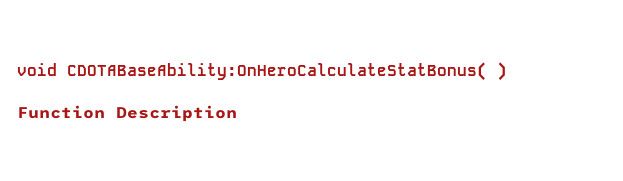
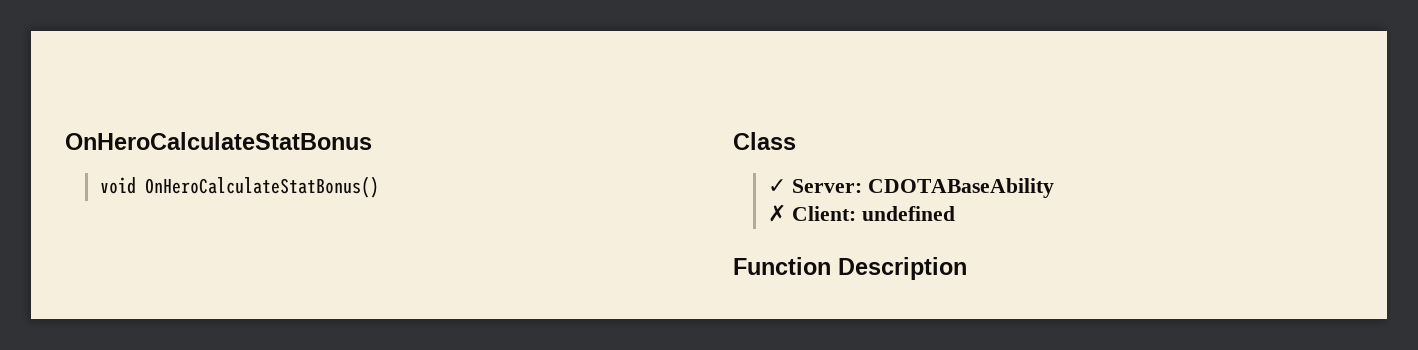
- void CDOTABaseAbility:OnHeroCalculateStatBonus( )
+ OnHeroCalculateStatBonus
+ void OnHeroCalculateStatBonus()
+ Class
+ ✓ Server: CDOTABaseAbility
+ ✗ Client: undefined

